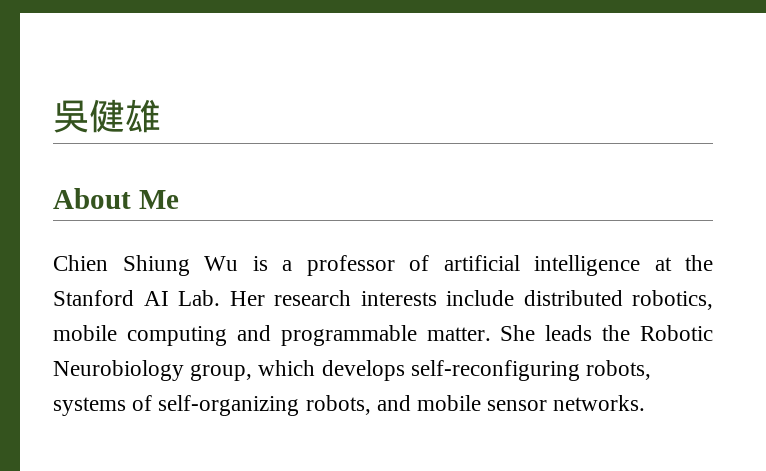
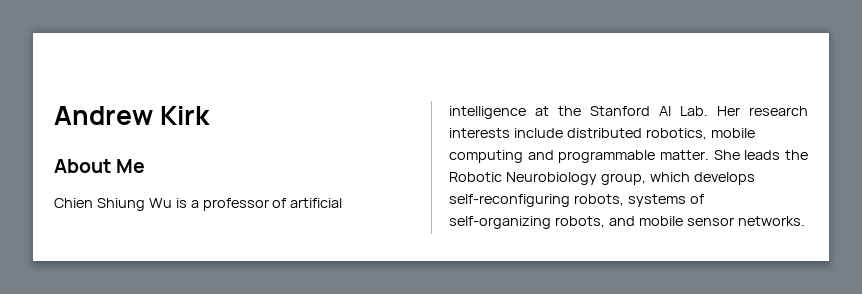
- 吳健雄
+ Andrew Kirk

